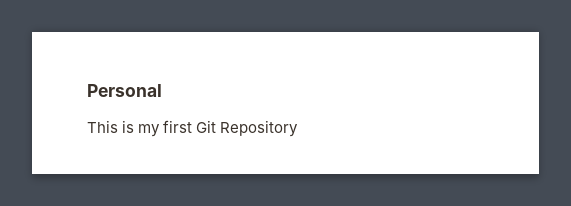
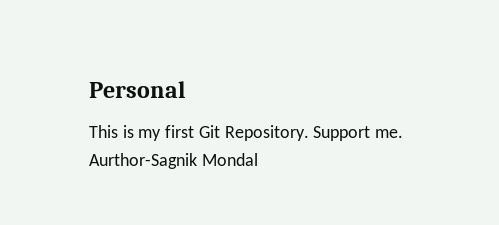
- This is my first Git Repository
+ This is my first Git Repository. Support me.
+ Aurthor-Sagnik Mondal

